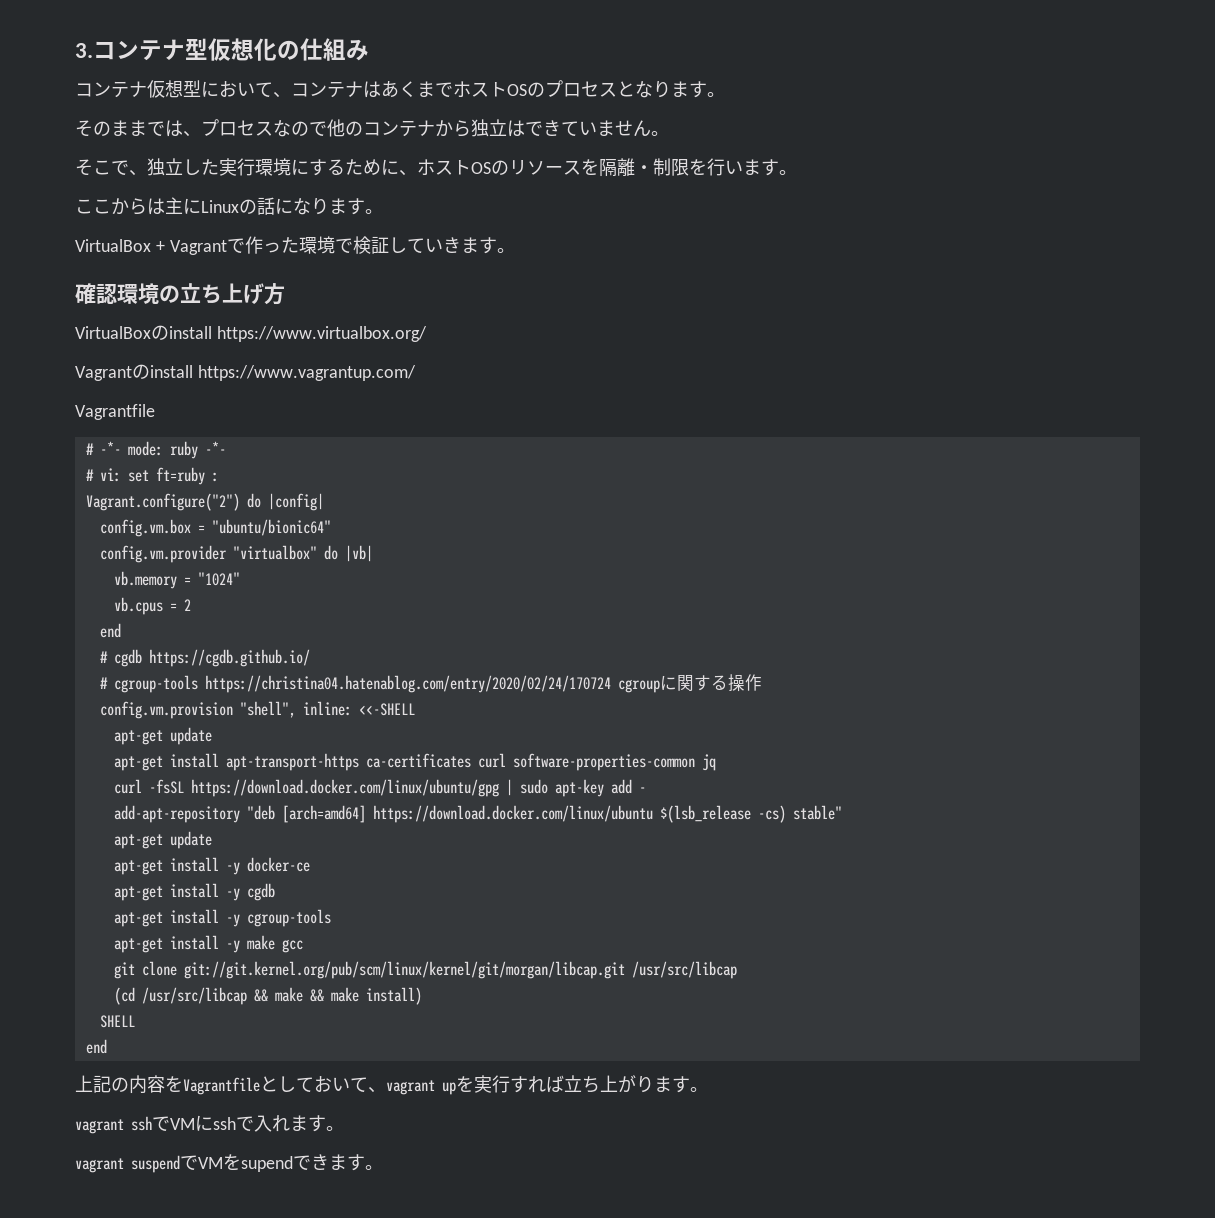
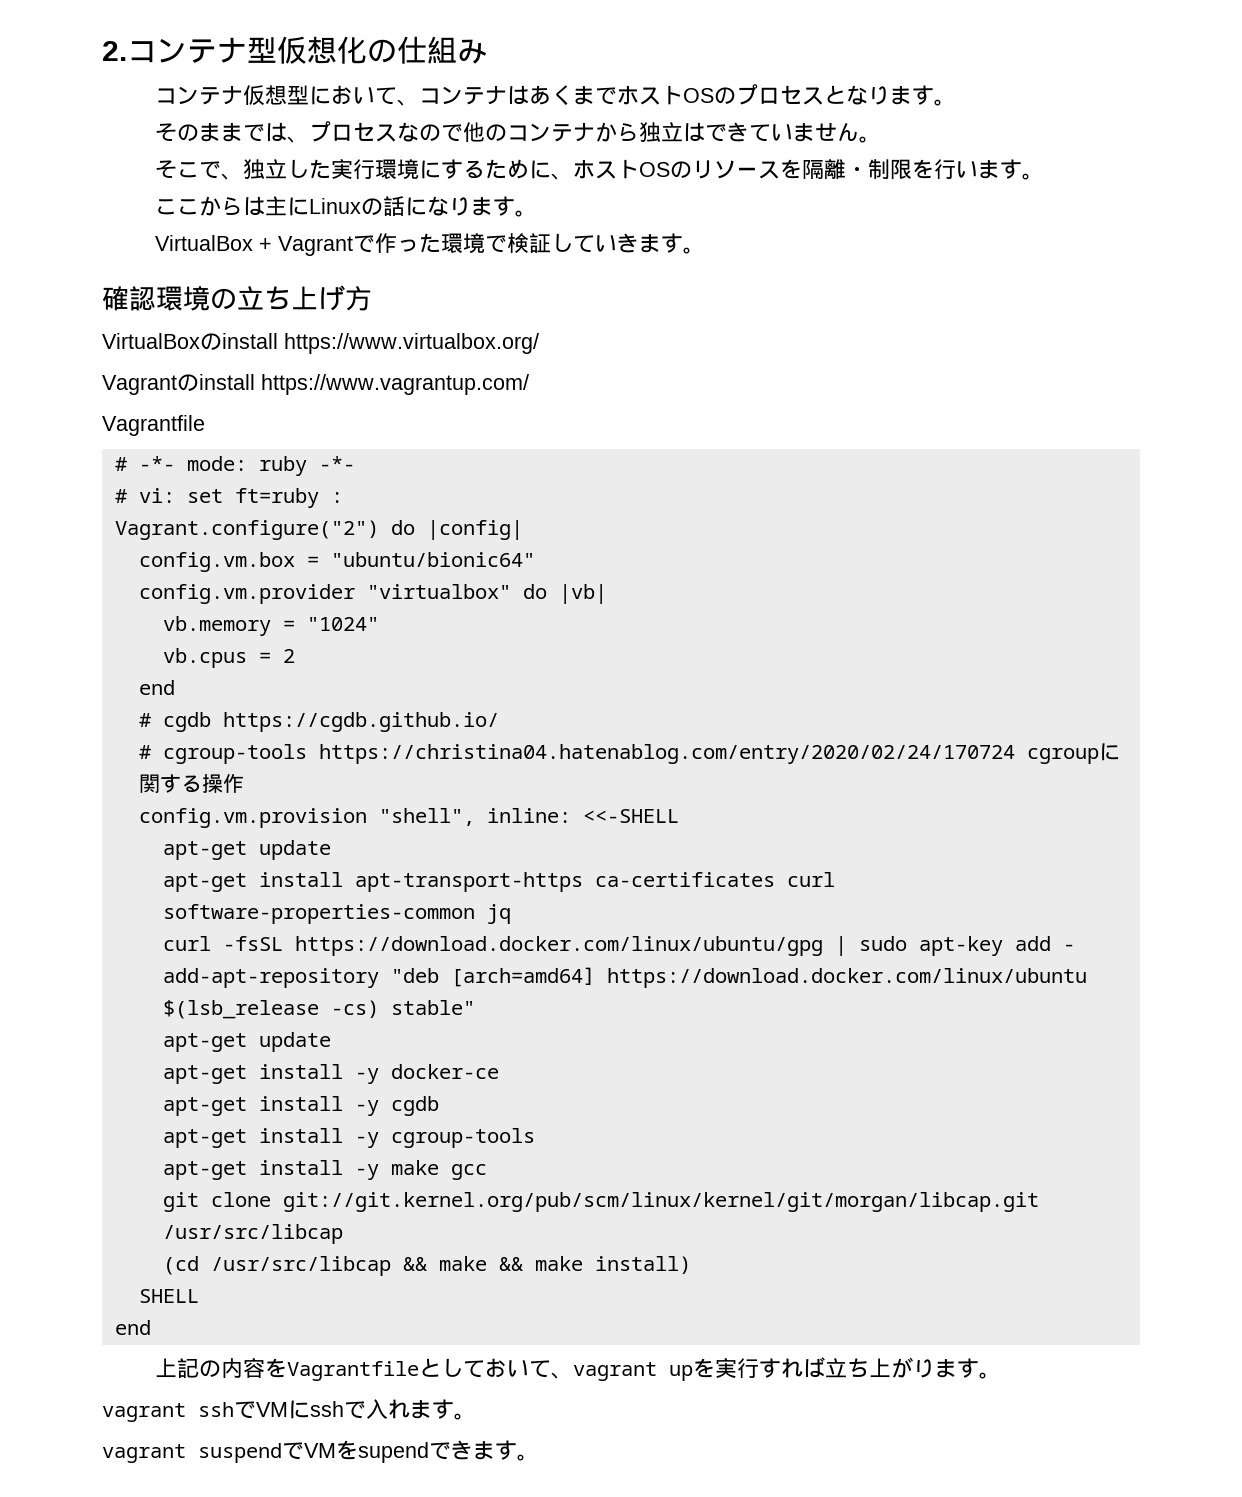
- 3.コンテナ型仮想化の仕組み
+ 2.コンテナ型仮想化の仕組み

